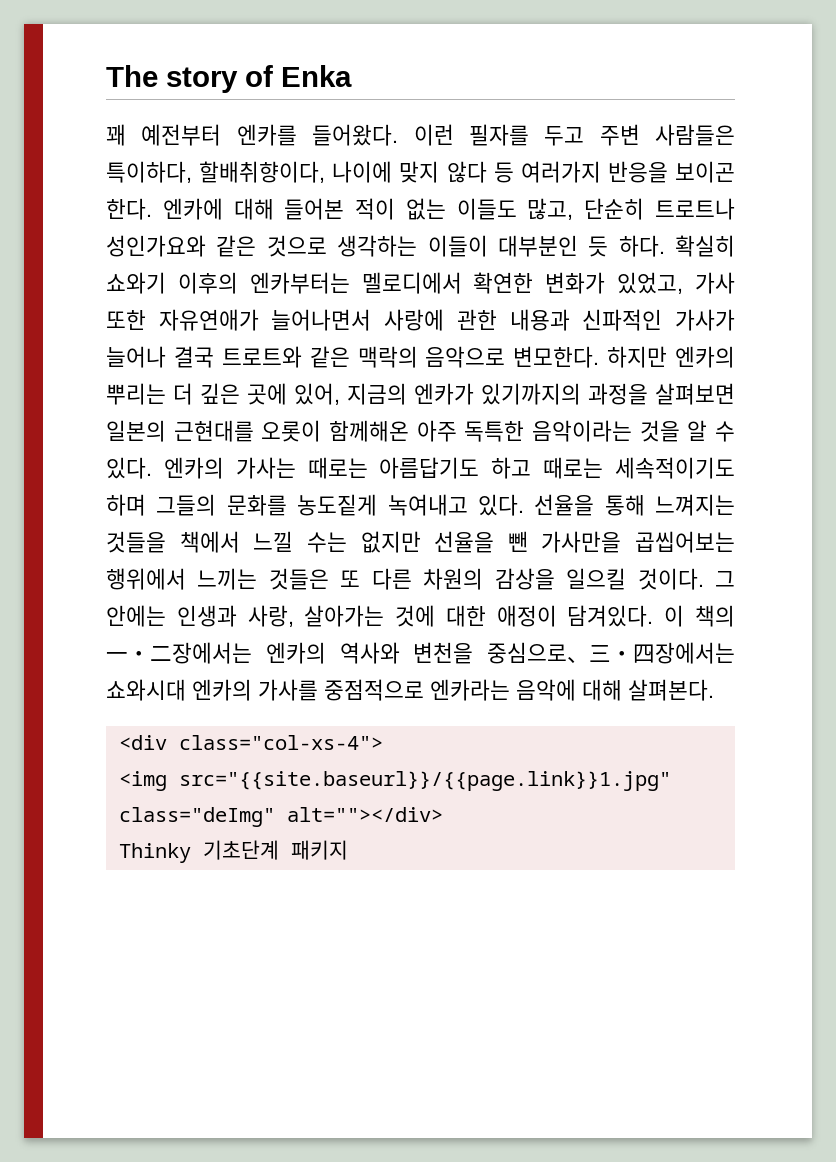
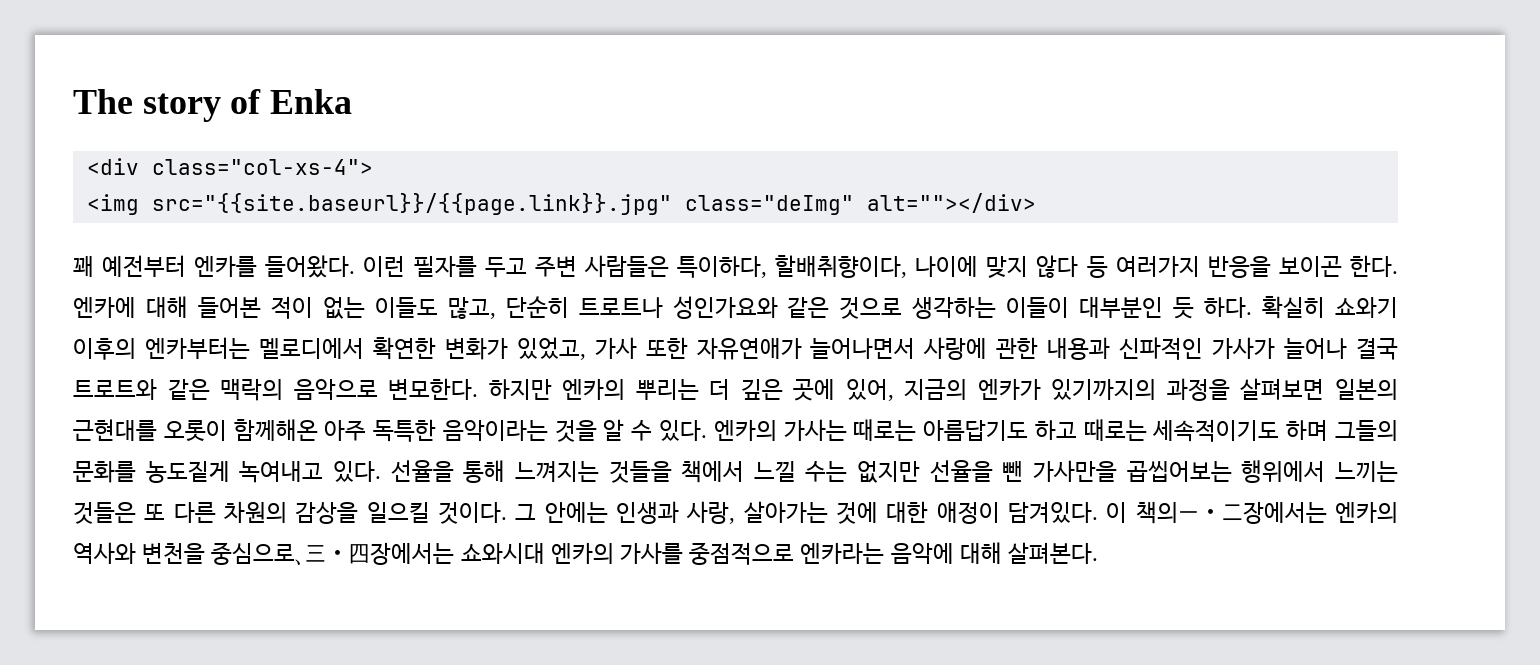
+ <div class="col-xs-4">
+ <img src="{{site.baseurl}}/{{page.link}}.jpg" class="deImg" alt=""></div>
- <div class="col-xs-4">
- <img src="{{site.baseurl}}/{{page.link}}1.jpg" class="deImg" alt=""></div>
- Thinky 기초단계 패키지

